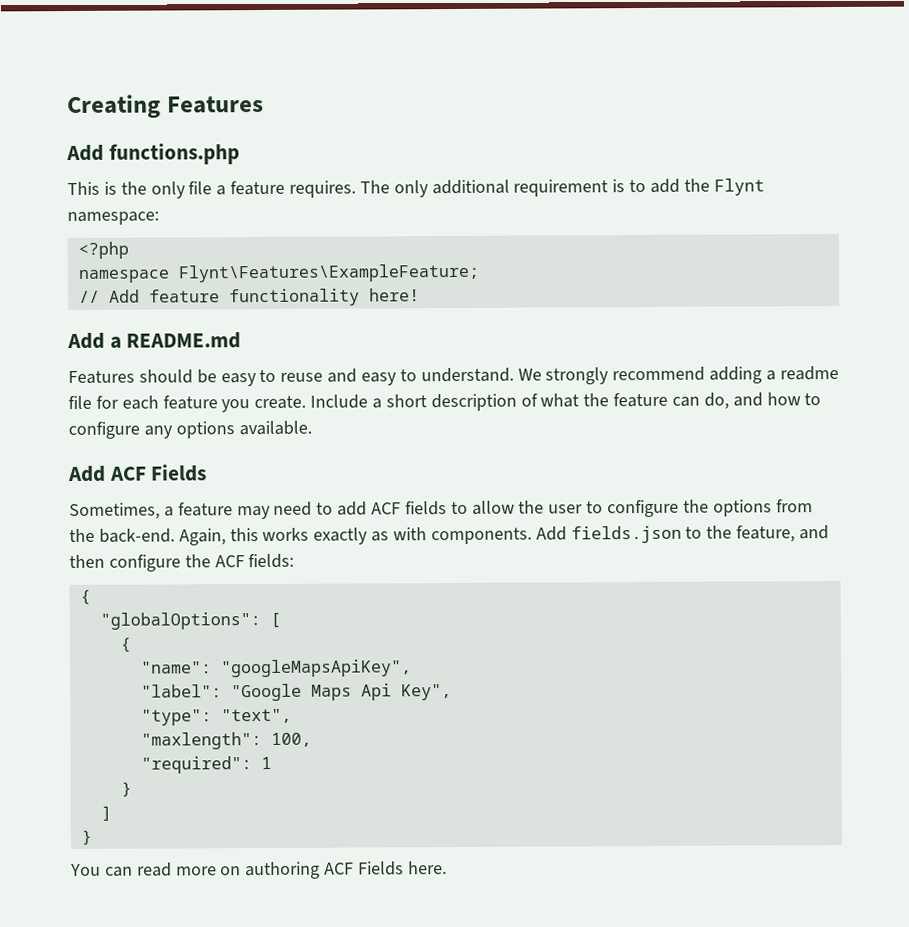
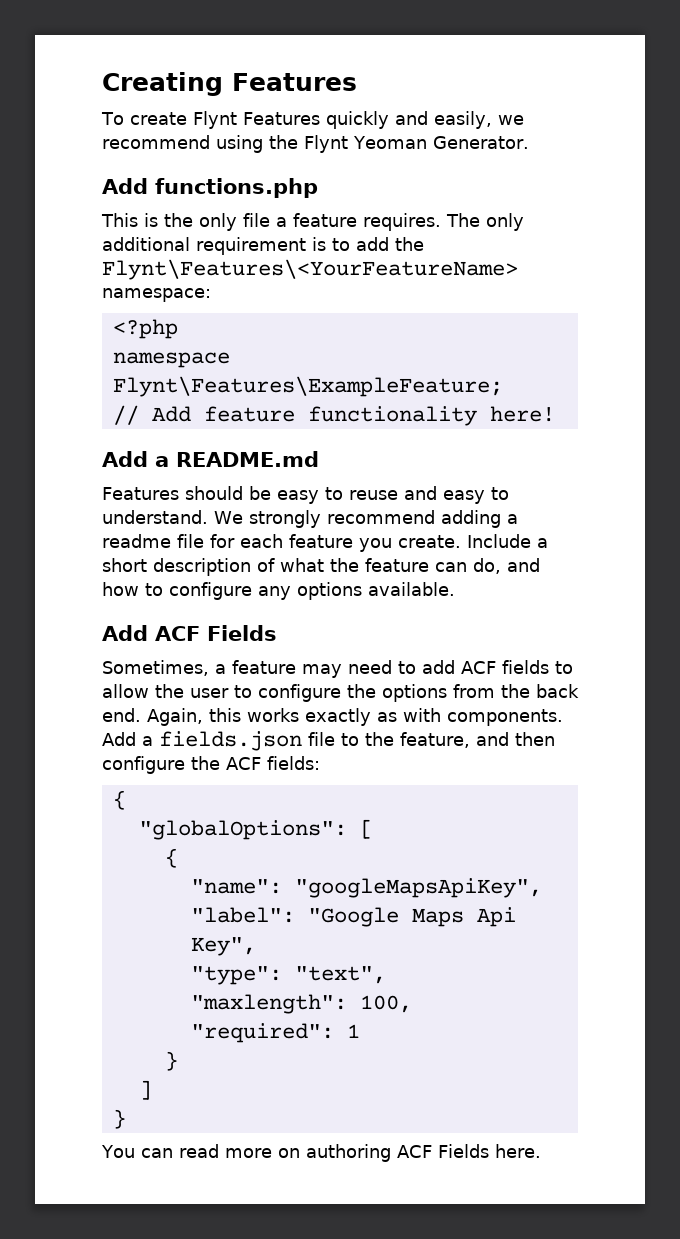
+ To create Flynt Features quickly and easily, we recommend using the Flynt Yeoman Generator.
- The only additional requirement is to add the Flynt namespace:
+ The only additional requirement is to add the Flynt\Features\<YourFeatureName> namespace:
- Sometimes, a feature may need to add ACF fields to allow the user to configure the options from the back-end.
+ Sometimes, a feature may need to add ACF fields to allow the user to configure the options from the back end.
- Add fields.json to the feature, and then configure the ACF fields:
+ Add a fields.json file to the feature, and then configure the ACF fields:

